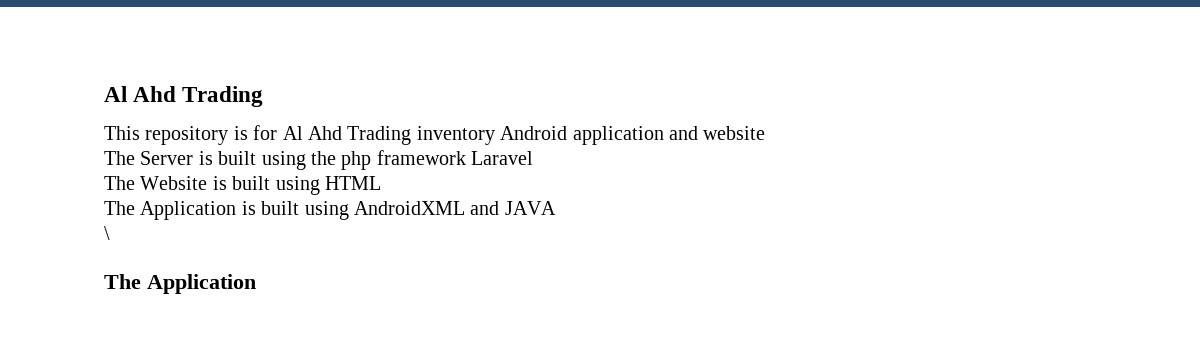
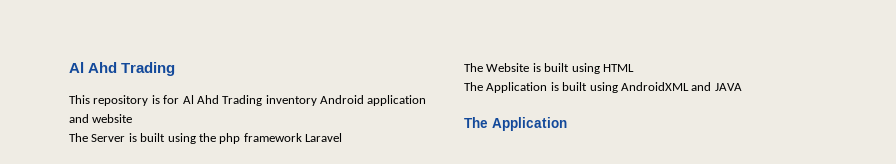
- \

